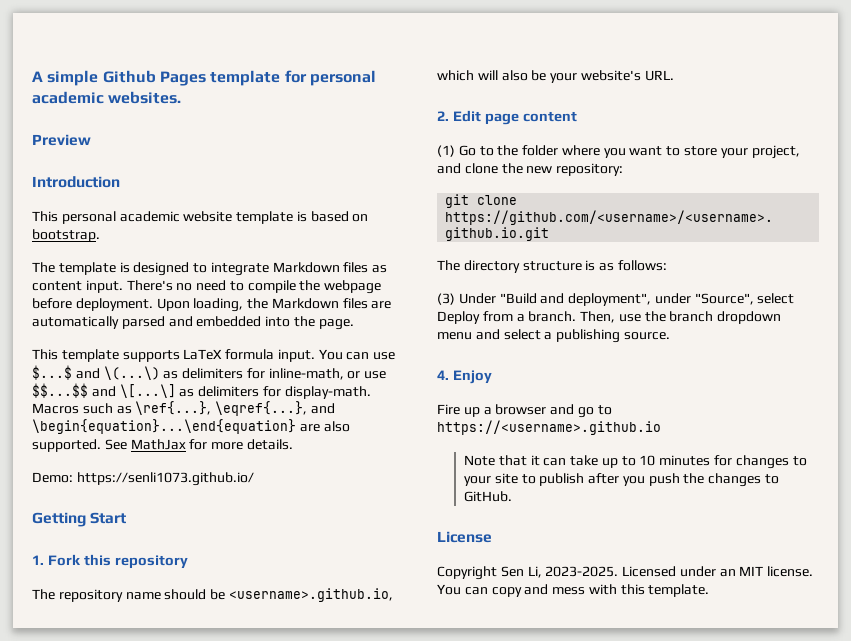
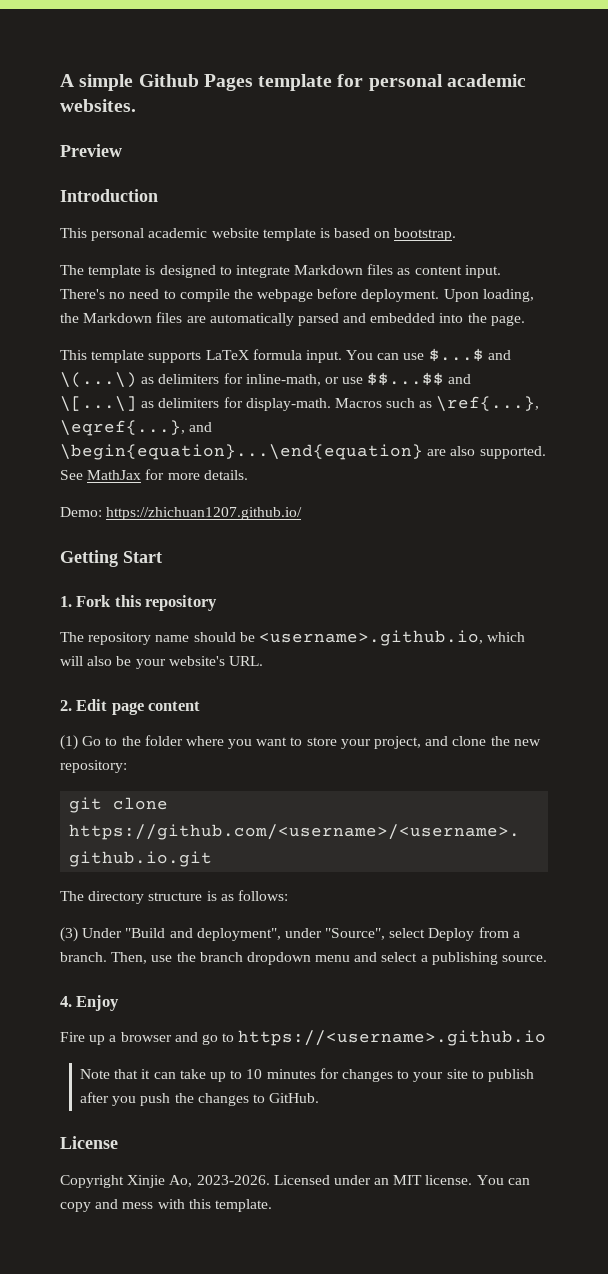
- Demo: https://senli1073.github.io/
+ Demo: https://zhichuan1207.github.io/
- Copyright Sen Li, 2023-2025.
+ Copyright Xinjie Ao, 2023-2026.

